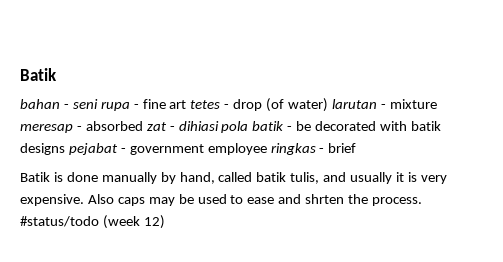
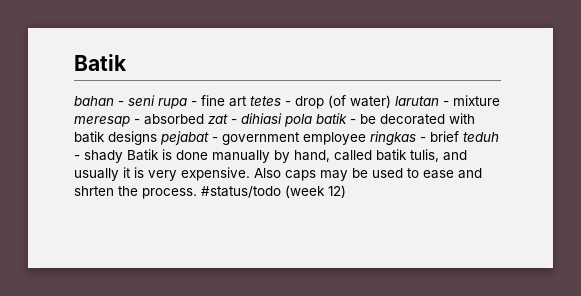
- bahan - seni rupa - fine art tetes - drop (of water) larutan - mixture meresap - absorbed zat - dihiasi pola batik - be decorated with batik designs pejabat - government employee ringkas - brief
- Batik is done manually by hand, called batik tulis, and usually it is very expensive.
+ bahan - seni rupa - fine art tetes - drop (of water) larutan - mixture meresap - absorbed zat - dihiasi pola batik - be decorated with batik designs pejabat - government employee ringkas - brief teduh - shady Batik is done manually by hand, called batik tulis, and usually it is very expensive.

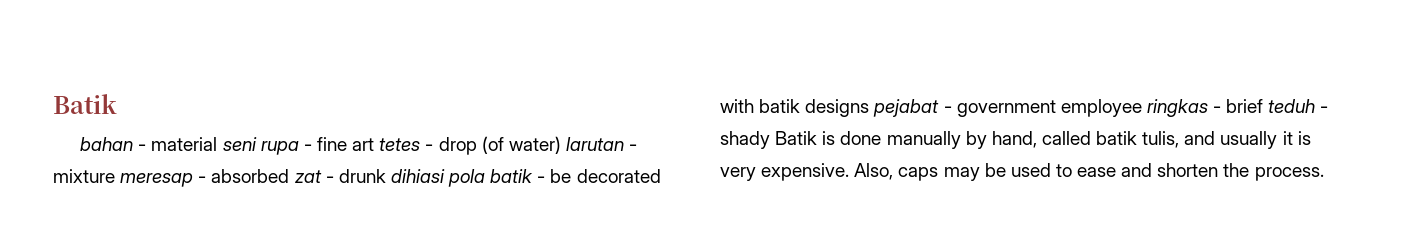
- bahan - seni rupa - fine art tetes - drop (of water) larutan - mixture meresap - absorbed zat - dihiasi pola batik - be decorated with batik designs pejabat - government employee ringkas - brief teduh - shady Batik is done manually by hand, called batik tulis, and usually it is very expensive.
+ bahan - material seni rupa - fine art tetes - drop (of water) larutan - mixture meresap - absorbed zat - drunk dihiasi pola batik - be decorated with batik designs pejabat - government employee ringkas - brief teduh - shady Batik is done manually by hand, called batik tulis, and usually it is very expensive.
- Also caps may be used to ease and shrten the process. #status/todo (week 12)
+ Also, caps may be used to ease and shorten the process.

